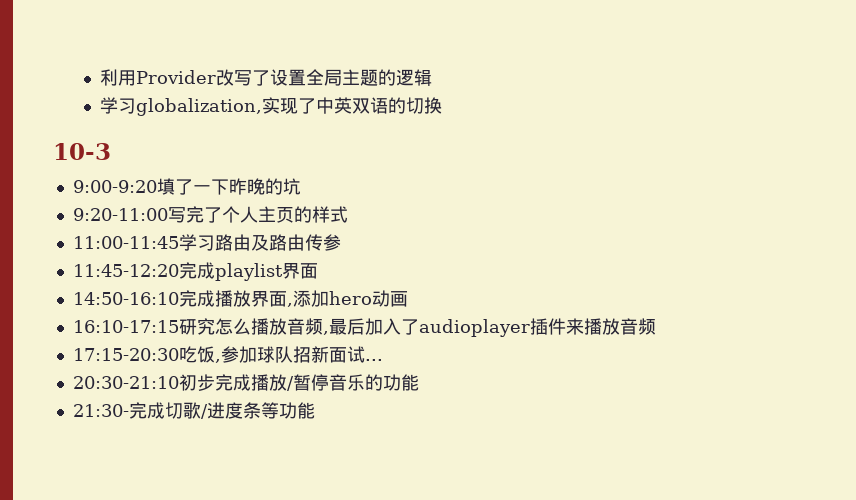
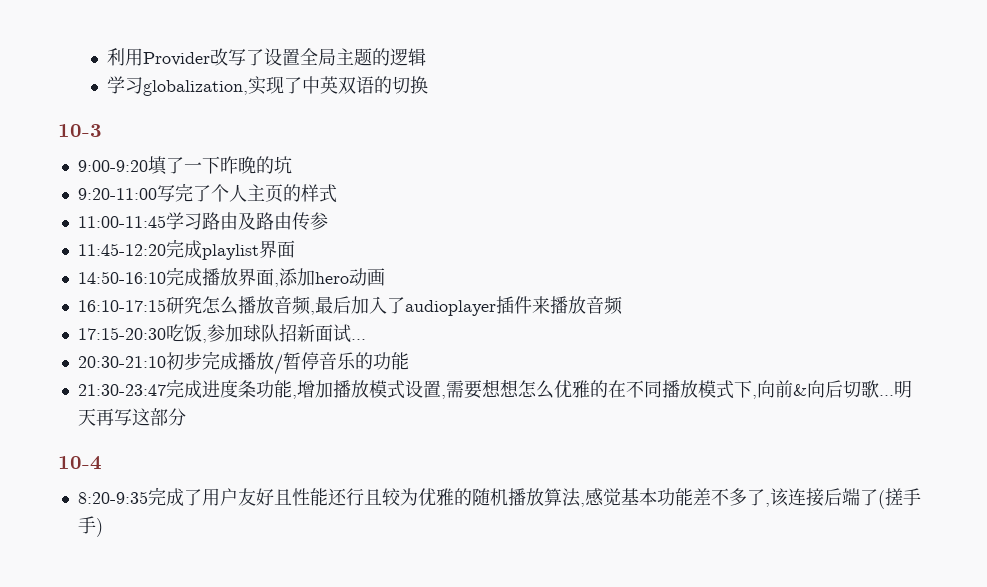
- 21:30-完成切歌/进度条等功能
+ 21:30-23:47完成进度条功能,增加播放模式设置,需要想想怎么优雅的在不同播放模式下,向前&向后切歌...明天再写这部分
+ 10-4
+ 8:20-9:35完成了用户友好且性能还行且较为优雅的随机播放算法,感觉基本功能差不多了,该连接后端了(搓手手)

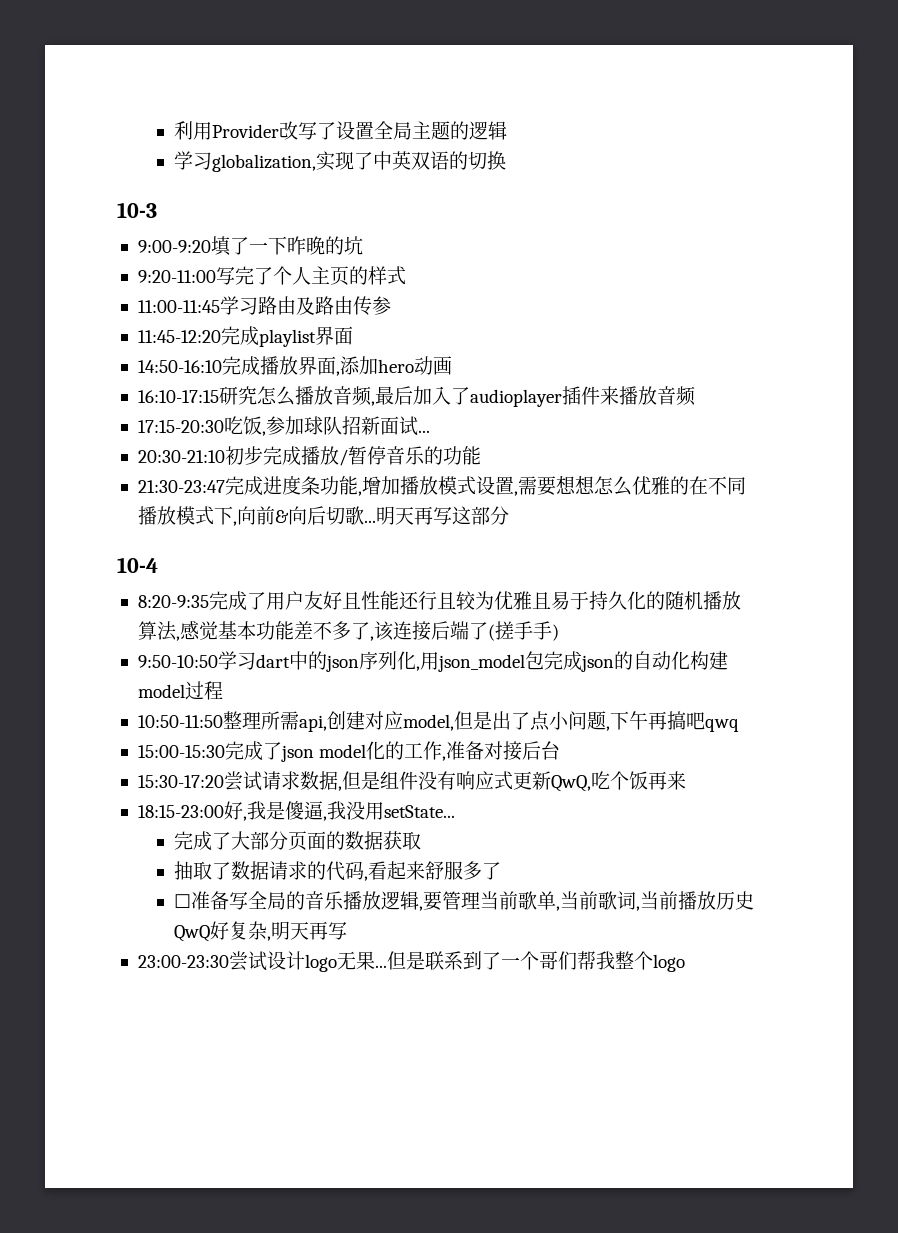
- 8:20-9:35完成了用户友好且性能还行且较为优雅的随机播放算法,感觉基本功能差不多了,该连接后端了(搓手手)
+ 8:20-9:35完成了用户友好且性能还行且较为优雅且易于持久化的随机播放算法,感觉基本功能差不多了,该连接后端了(搓手手)
+ 9:50-10:50学习dart中的json序列化,用json_model包完成json的自动化构建model过程
+ 10:50-11:50整理所需api,创建对应model,但是出了点小问题,下午再搞吧qwq
+ 15:00-15:30完成了json model化的工作,准备对接后台
+ 15:30-17:20尝试请求数据,但是组件没有响应式更新QwQ,吃个饭再来
+ 18:15-23:00好,我是傻逼,我没用setState...
+ 完成了大部分页面的数据获取
+ 抽取了数据请求的代码,看起来舒服多了
+ ☐准备写全局的音乐播放逻辑,要管理当前歌单,当前歌词,当前播放历史QwQ好复杂,明天再写
+ 23:00-23:30尝试设计logo无果...但是联系到了一个哥们帮我整个logo

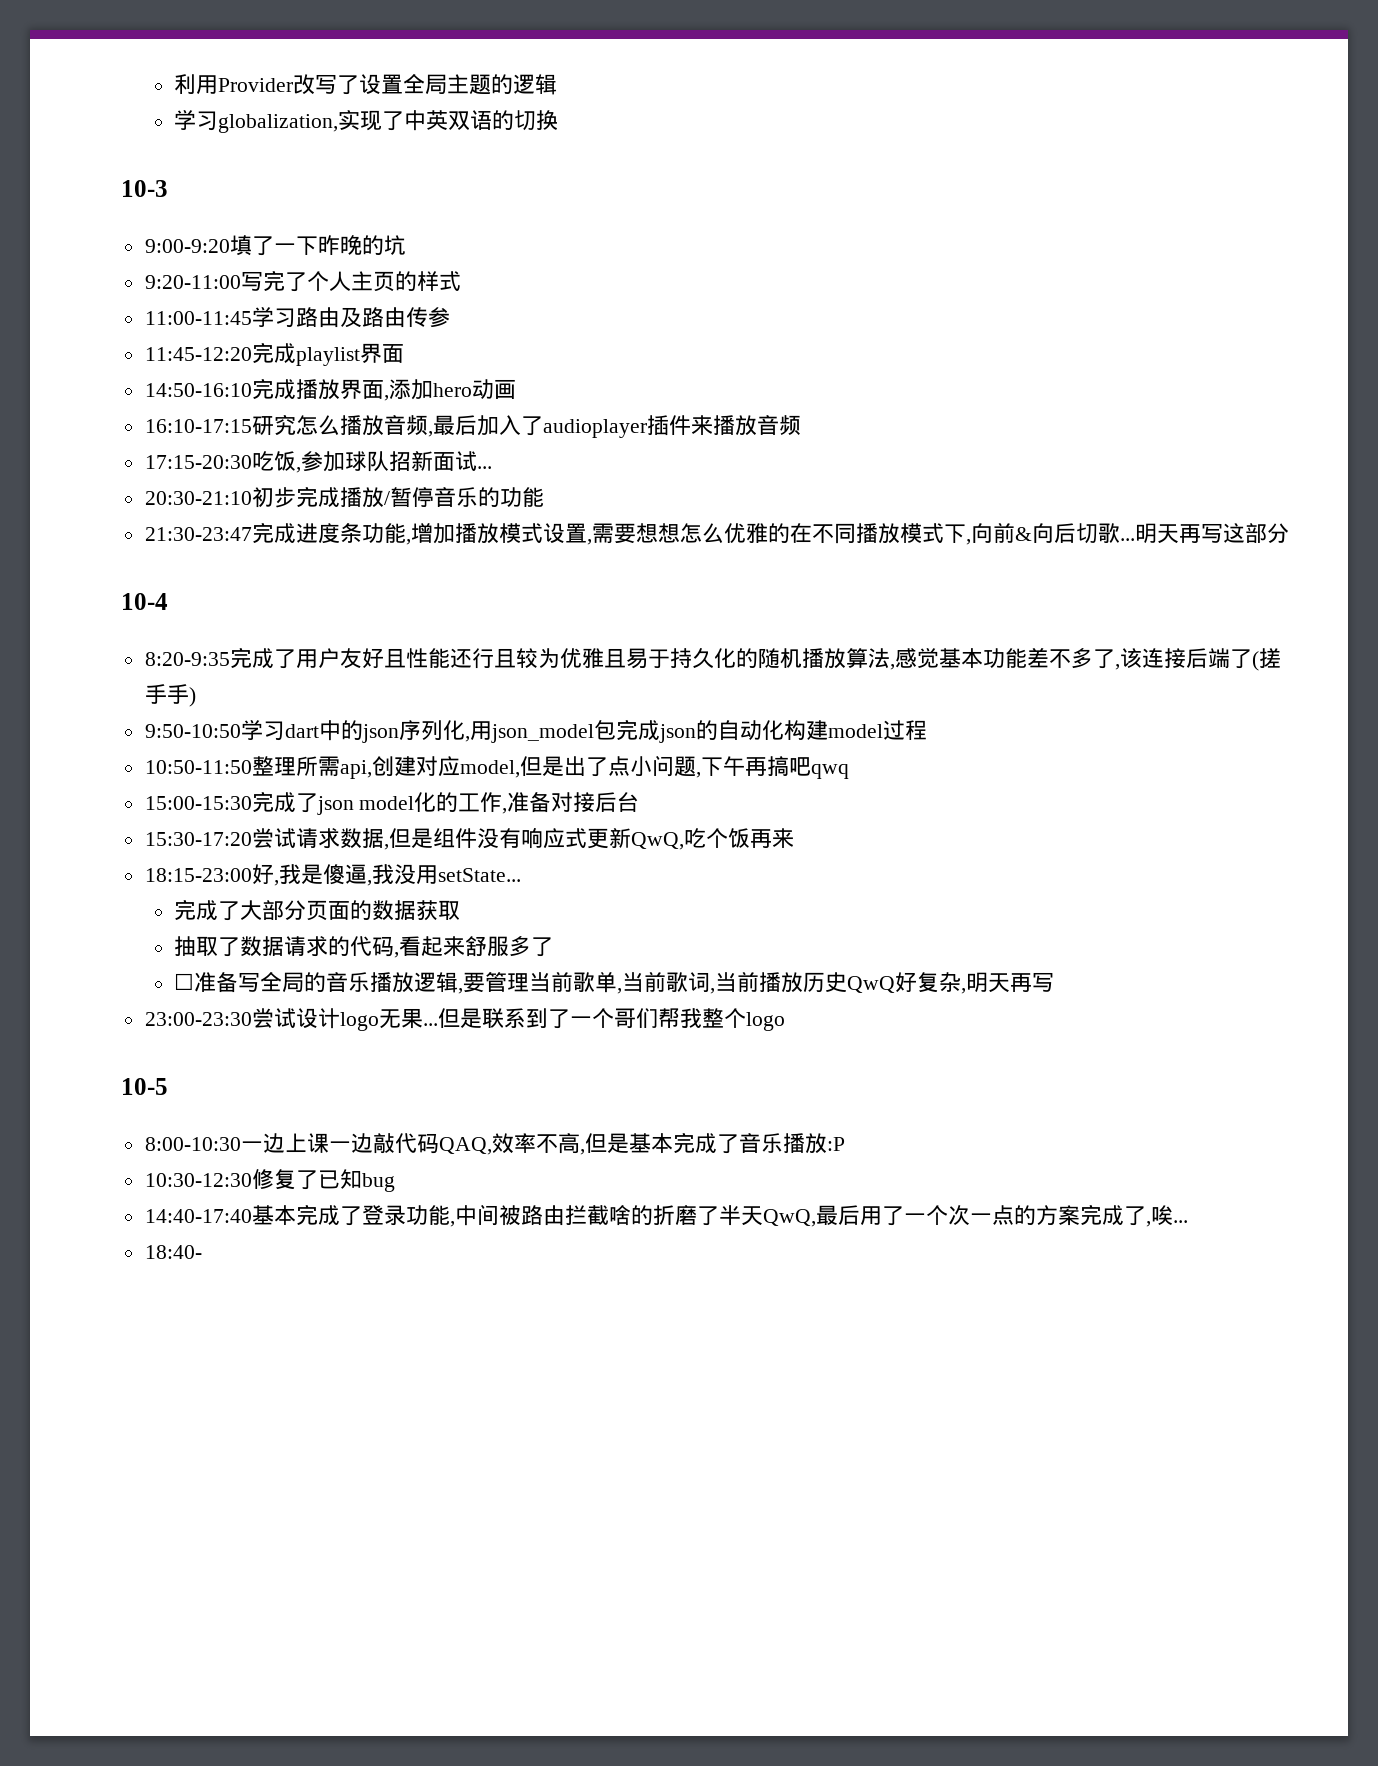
+ 10-5
+ 8:00-10:30一边上课一边敲代码QAQ,效率不高,但是基本完成了音乐播放:P
+ 10:30-12:30修复了已知bug
+ 14:40-17:40基本完成了登录功能,中间被路由拦截啥的折磨了半天QwQ,最后用了一个次一点的方案完成了,唉...
+ 18:40-

